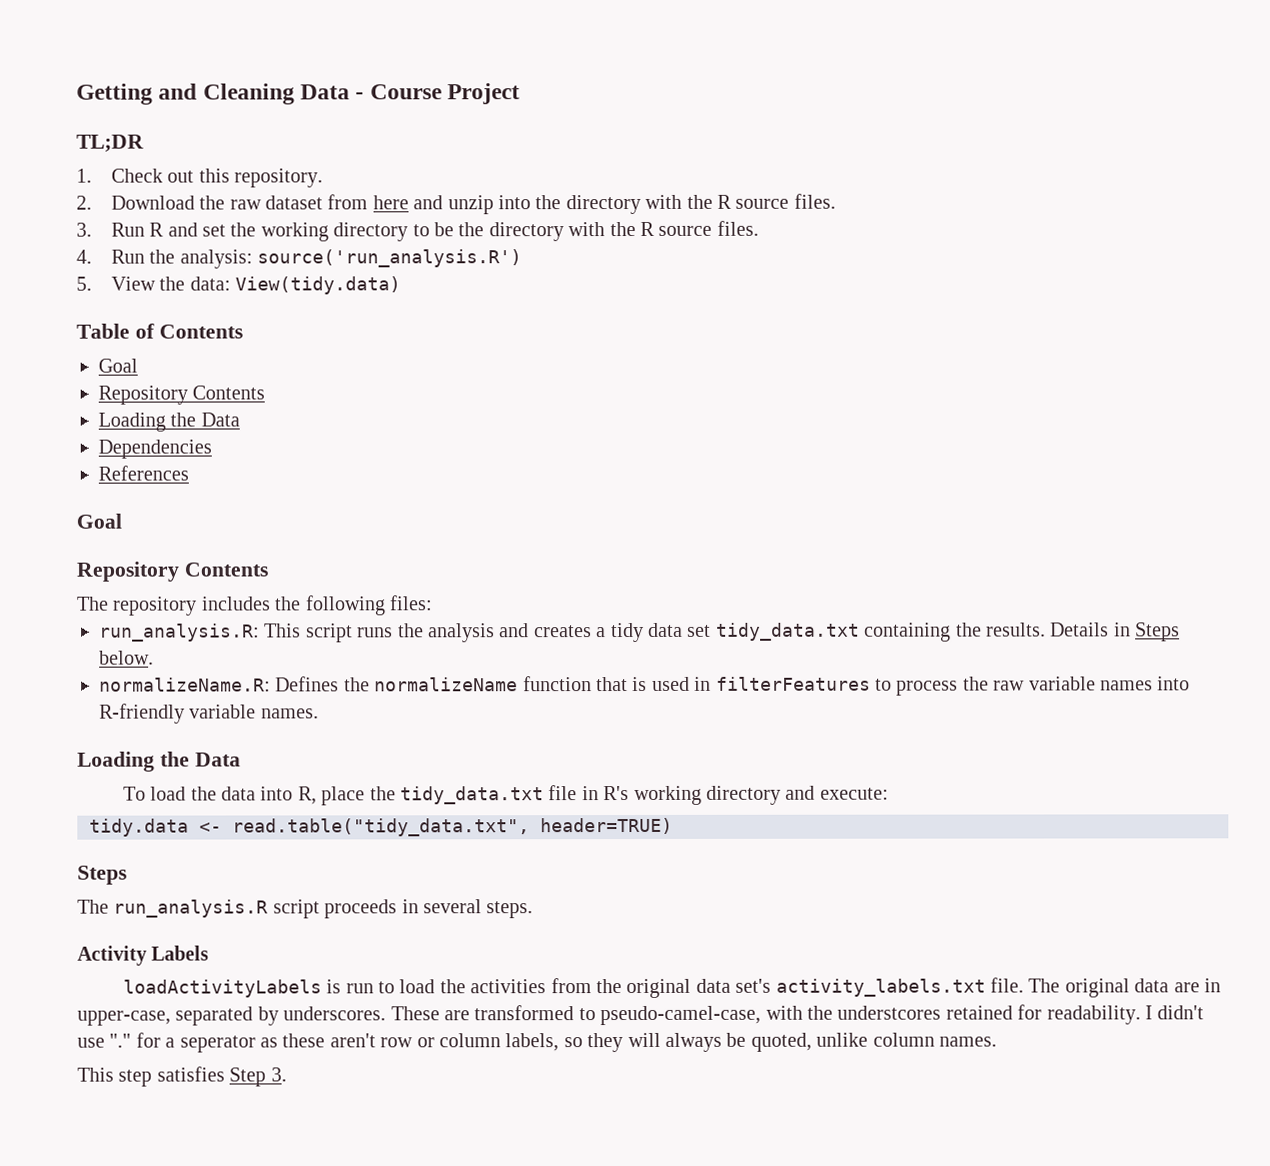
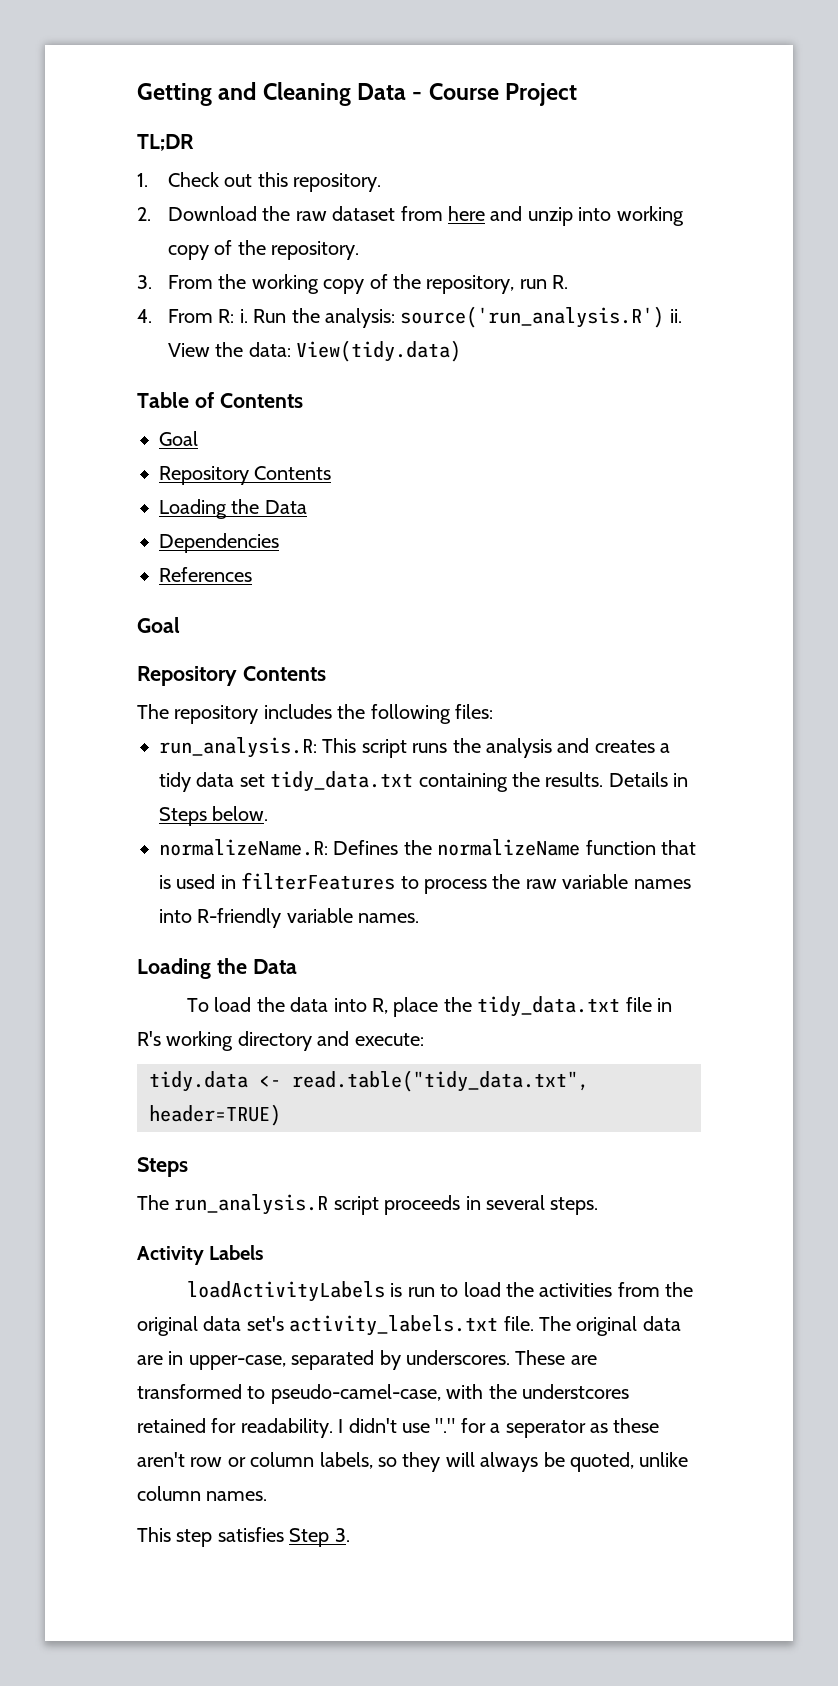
- 2. Download the raw dataset from here and unzip into the directory with the R source files.
- 3. Run R and set the working directory to be the directory with the R source files.
- 4. Run the analysis: source('run_analysis.R')
- 5. View the data: View(tidy.data)
+ 2. Download the raw dataset from here and unzip into working copy of the repository.
+ 3. From the working copy of the repository, run R.
+ 4. From R: i. Run the analysis: source('run_analysis.R') ii. View the data: View(tidy.data)

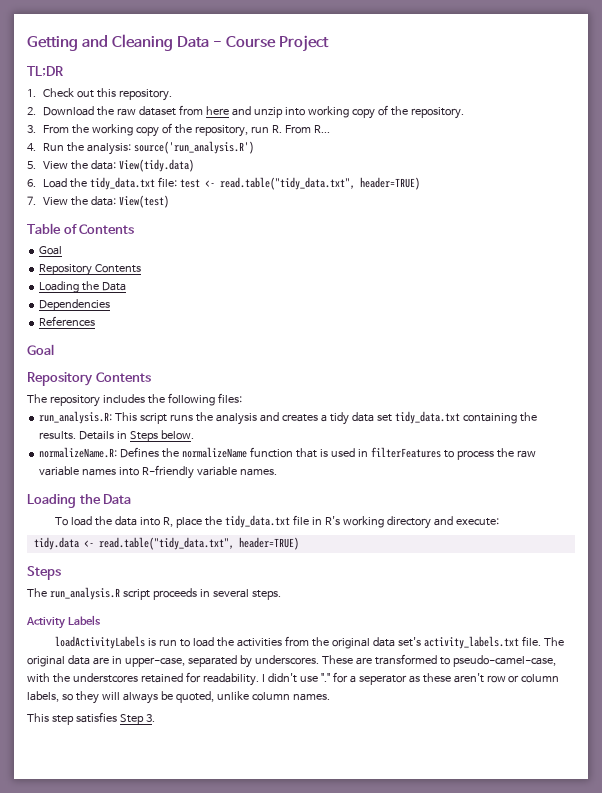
- 3. From the working copy of the repository, run R.
+ 3. From the working copy of the repository, run R. From R...
- 4. From R: i. Run the analysis: source('run_analysis.R') ii. View the data: View(tidy.data)
+ 4. Run the analysis: source('run_analysis.R')
+ 5. View the data: View(tidy.data)
+ 6. Load the tidy_data.txt file: test <- read.table("tidy_data.txt", header=TRUE)
+ 7. View the data: View(test)

